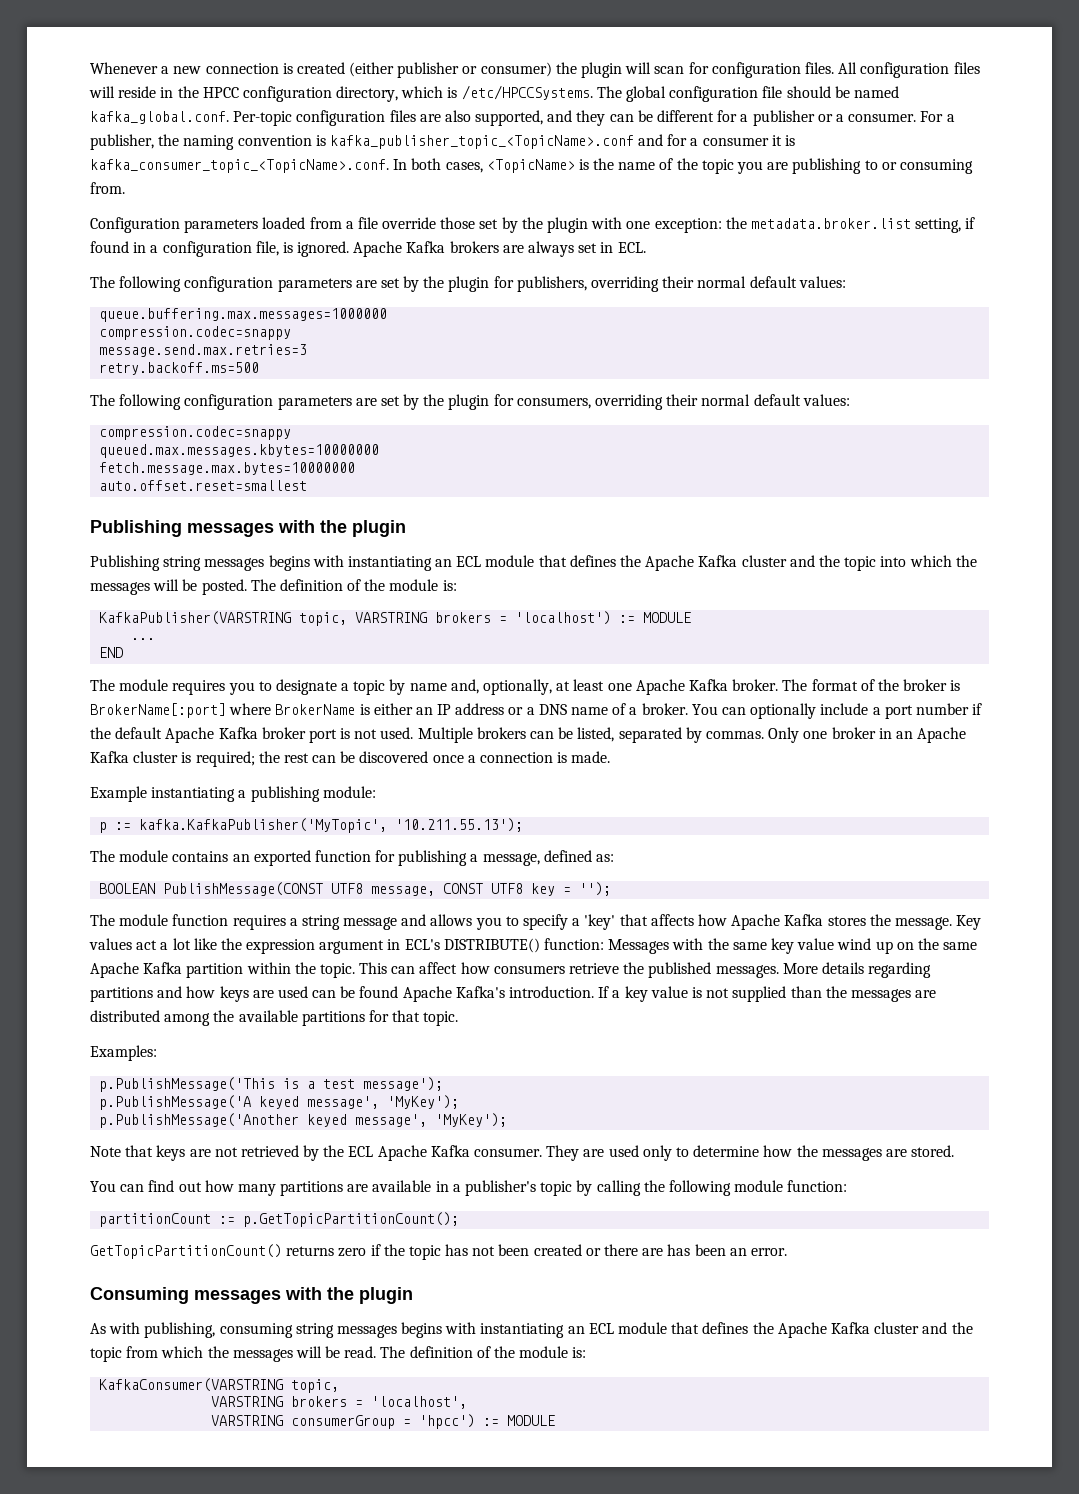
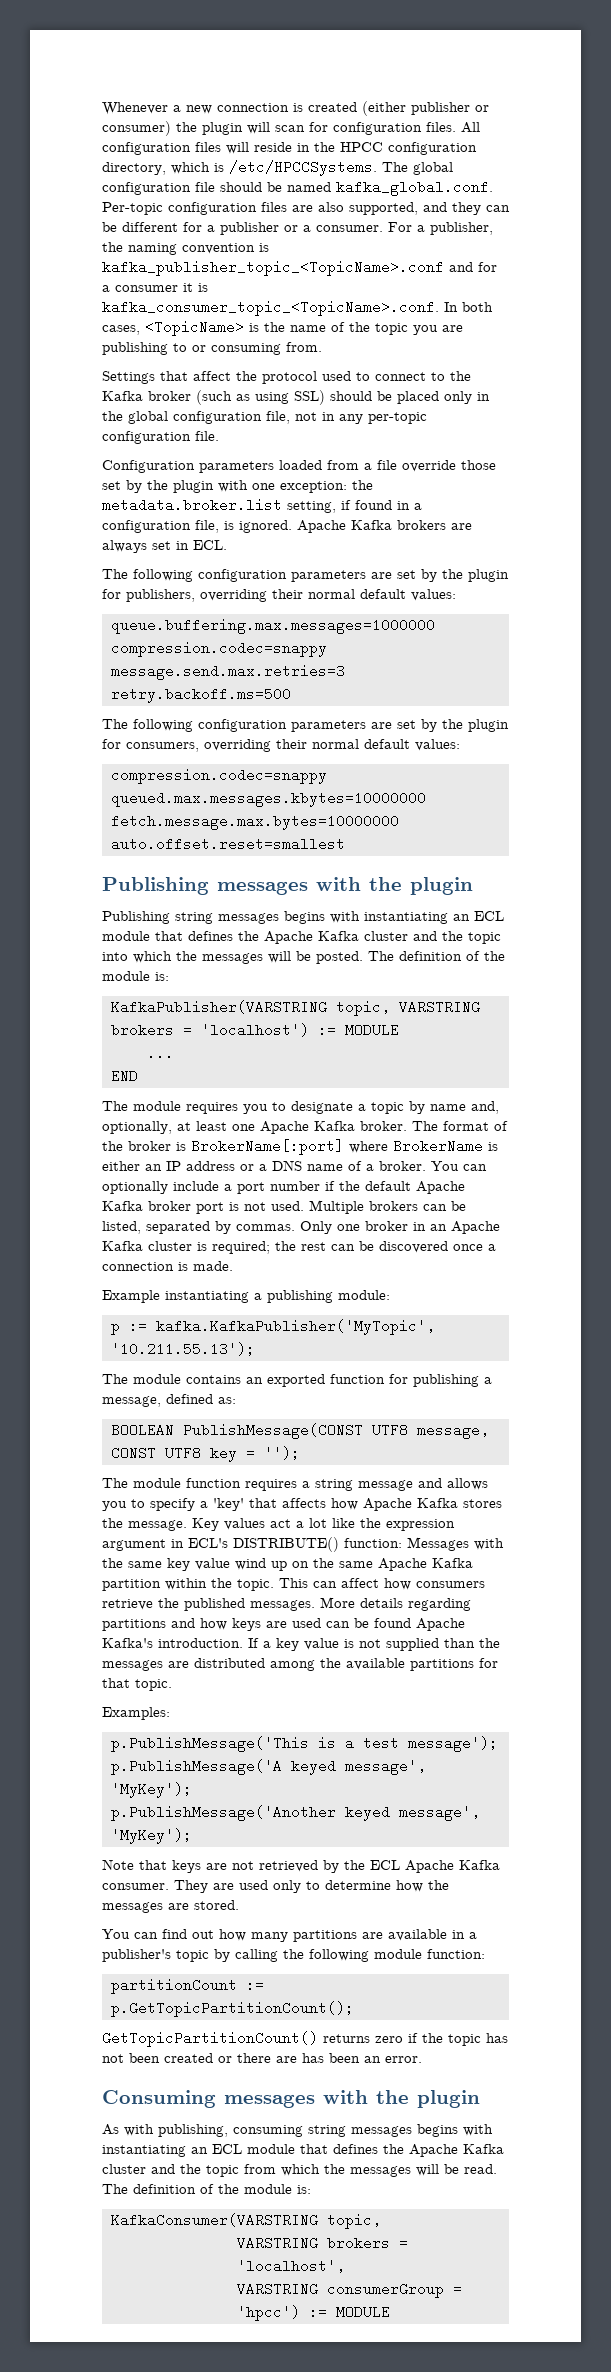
+ Settings that affect the protocol used to connect to the Kafka broker (such as using SSL) should be placed only in the global configuration file, not in any per-topic configuration file.

